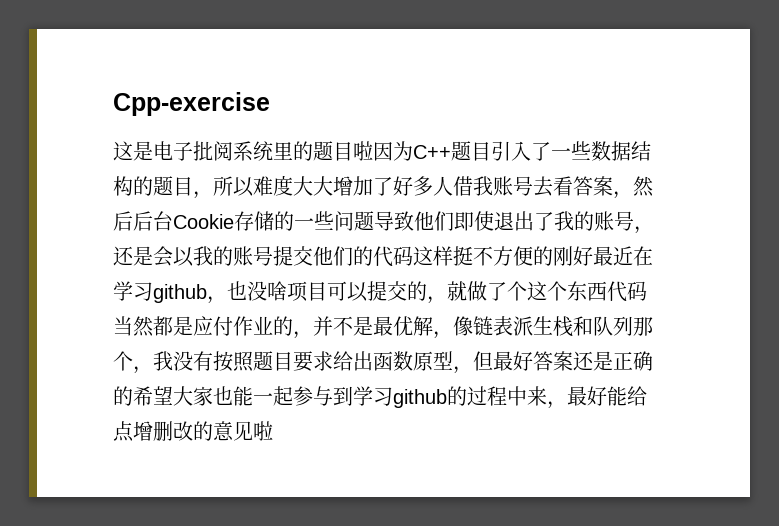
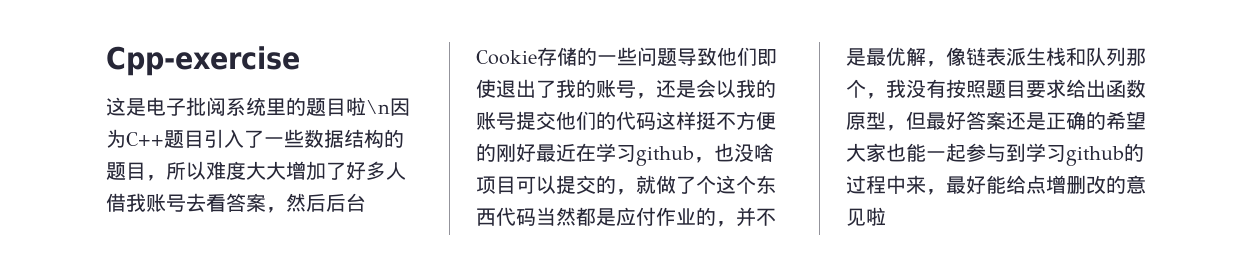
- 这是电子批阅系统里的题目啦因为C++题目引入了一些数据结构的题目，所以难度大大增加了好多人借我账号去看答案，然后后台Cookie存储的一些问题导致他们即使退出了我的账号，还是会以我的账号提交他们的代码这样挺不方便的刚好最近在学习github，也没啥项目可以提交的，就做了个这个东西代码当然都是应付作业的，并不是最优解，像链表派生栈和队列那个，我没有按照题目要求给出函数原型，但最好答案还是正确的希望大家也能一起参与到学习github的过程中来，最好能给点增删改的意见啦
+ 这是电子批阅系统里的题目啦\n因为C++题目引入了一些数据结构的题目，所以难度大大增加了好多人借我账号去看答案，然后后台Cookie存储的一些问题导致他们即使退出了我的账号，还是会以我的账号提交他们的代码这样挺不方便的刚好最近在学习github，也没啥项目可以提交的，就做了个这个东西代码当然都是应付作业的，并不是最优解，像链表派生栈和队列那个，我没有按照题目要求给出函数原型，但最好答案还是正确的希望大家也能一起参与到学习github的过程中来，最好能给点增删改的意见啦

